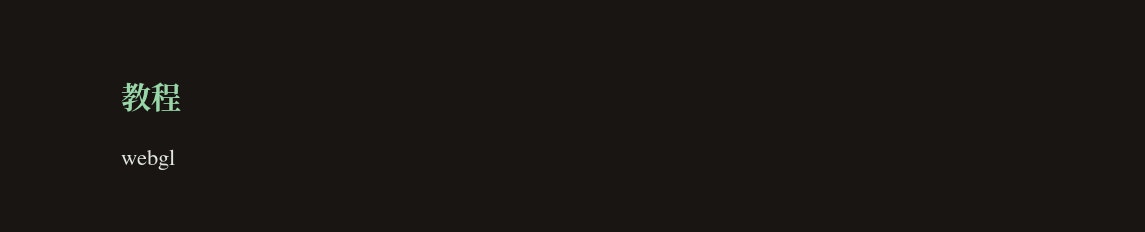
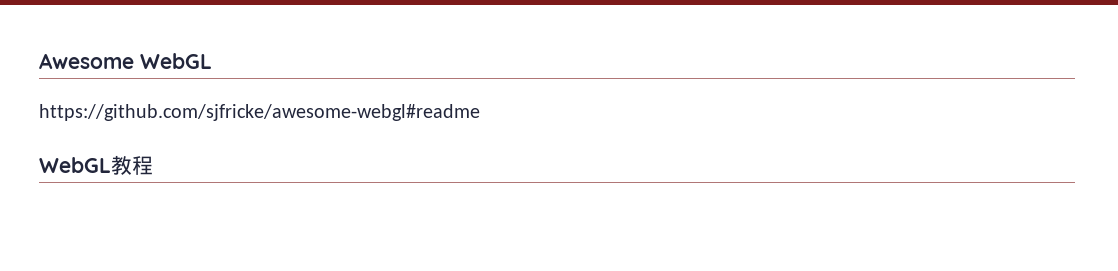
- 教程
+ Awesome WebGL
+ https://github.com/sjfricke/awesome-webgl#readme
+ WebGL教程
- webgl

